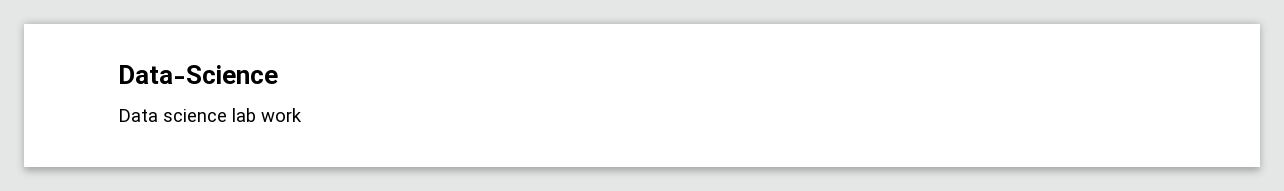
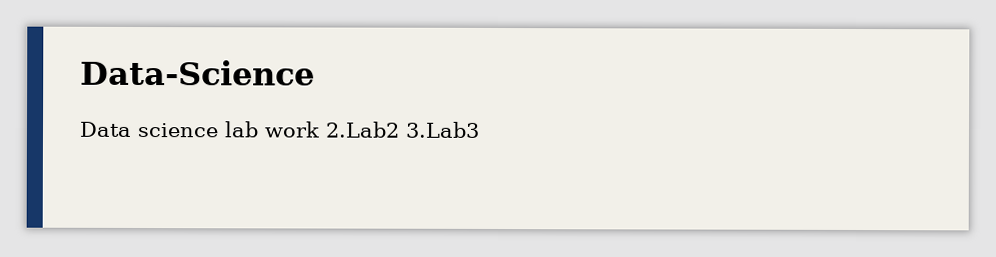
- Data science lab work
+ Data science lab work 2.Lab2 3.Lab3

